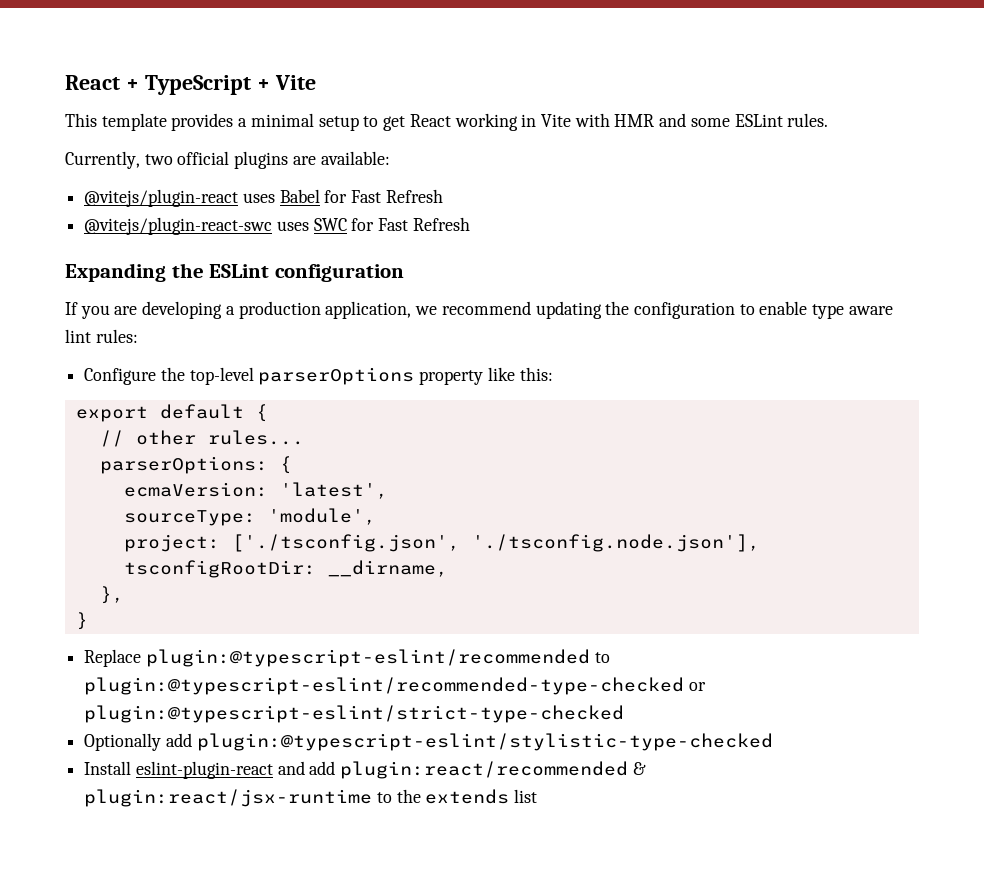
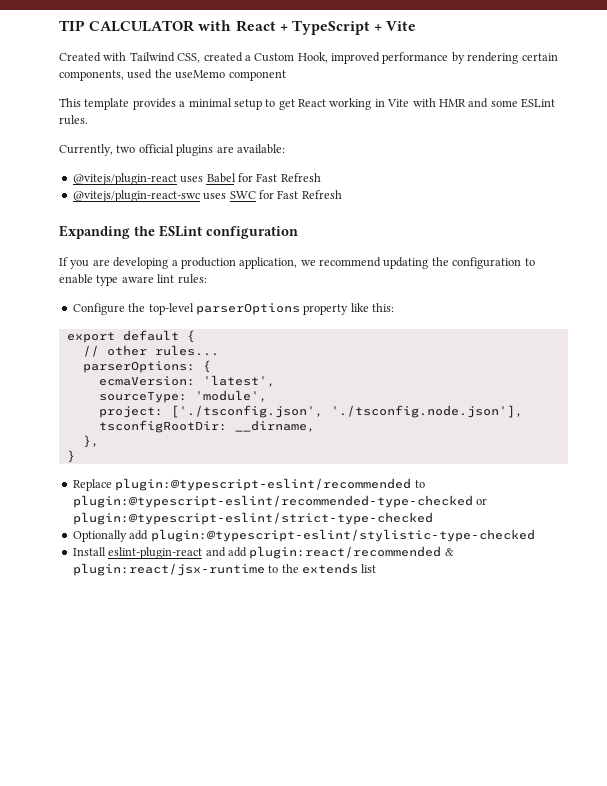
- React + TypeScript + Vite
+ TIP CALCULATOR with React + TypeScript + Vite
+ Created with Tailwind CSS, created a Custom Hook, improved performance by rendering certain components, used the useMemo component

